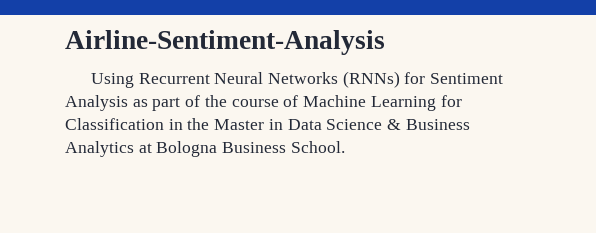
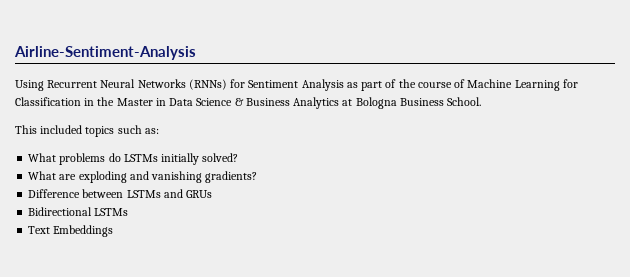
+ This included topics such as:
+ What problems do LSTMs initially solved?
+ What are exploding and vanishing gradients?
+ Difference between LSTMs and GRUs
+ Bidirectional LSTMs
+ Text Embeddings

